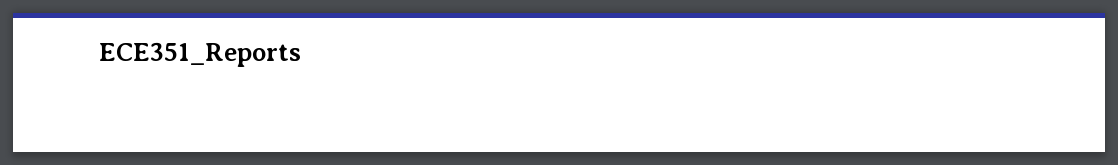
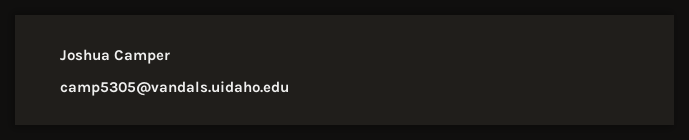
- ECE351_Reports
+ Joshua Camper
+ camp5305@vandals.uidaho.edu

